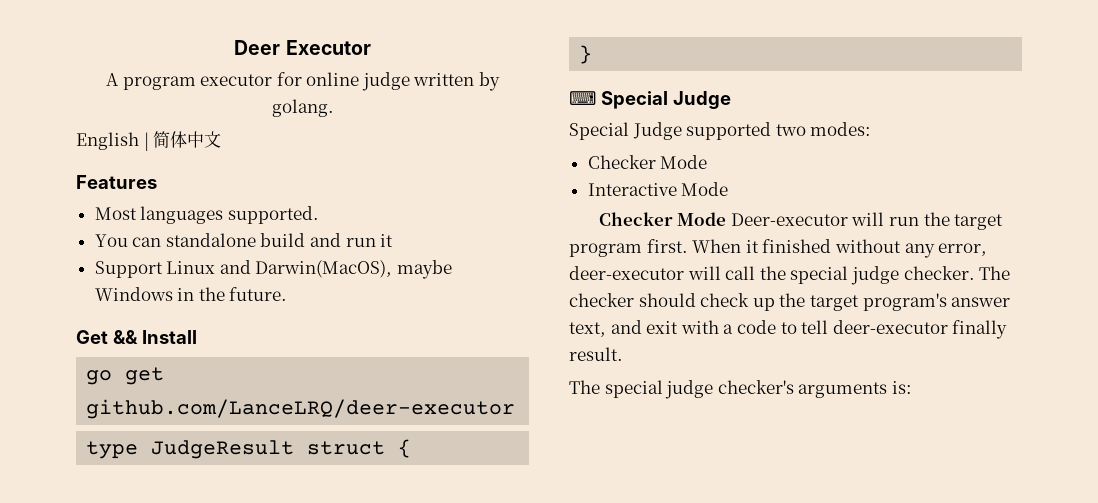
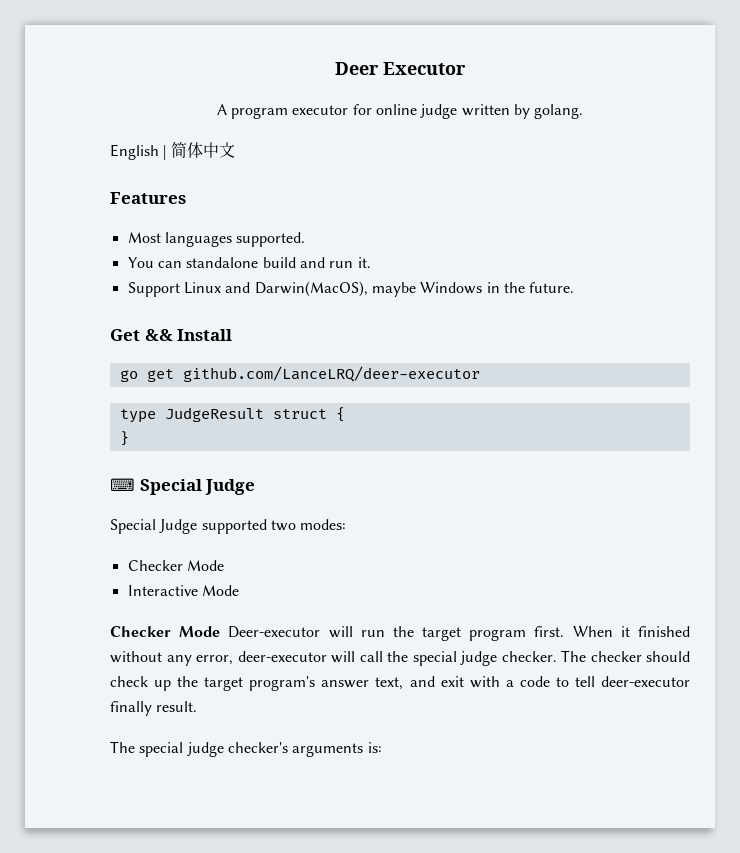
- You can standalone build and run it
+ You can standalone build and run it.

